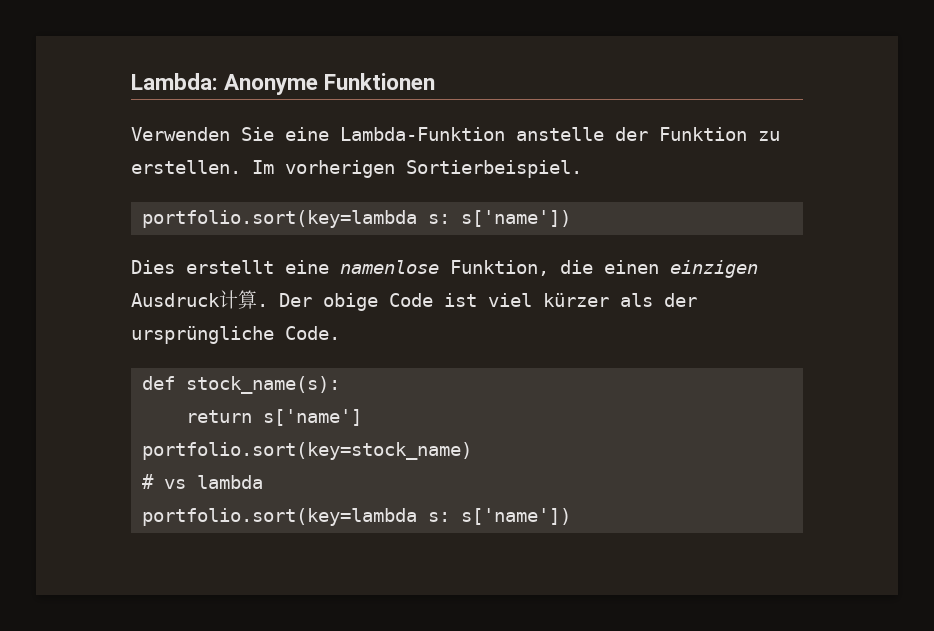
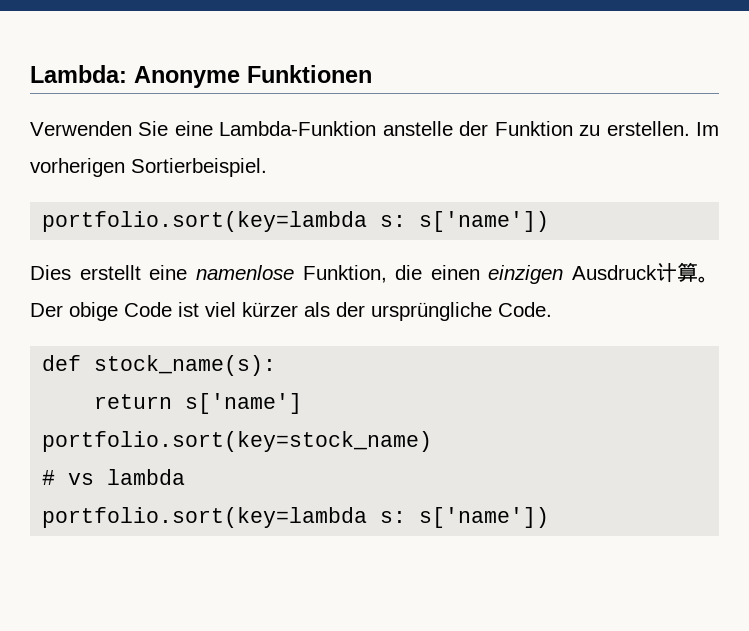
- Dies erstellt eine namenlose Funktion, die einen einzigen Ausdruck计算.
+ Dies erstellt eine namenlose Funktion, die einen einzigen Ausdruck计算。

